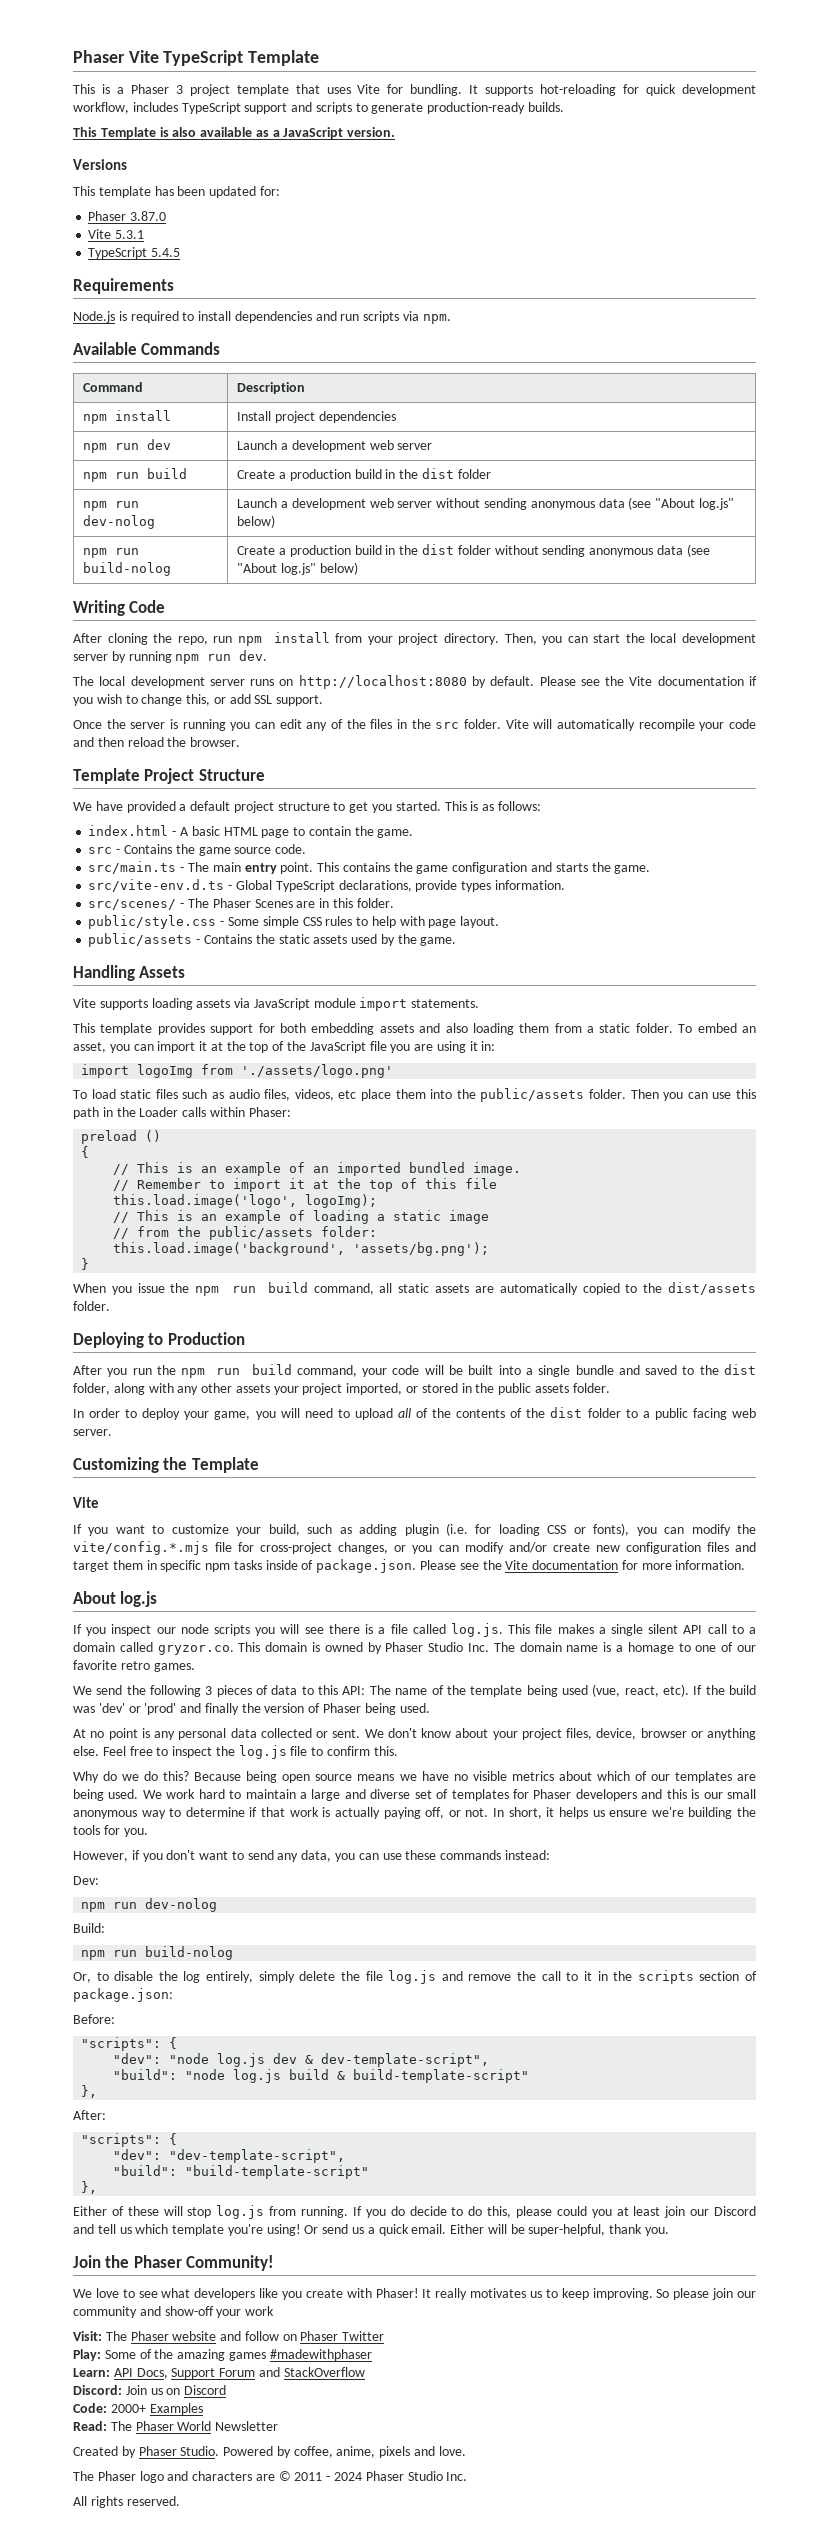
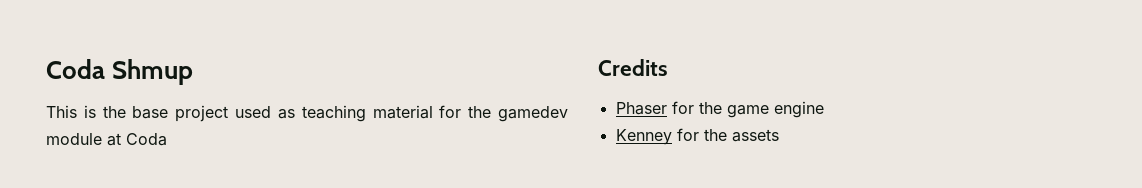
- Phaser Vite TypeScript Template
- This is a Phaser 3 project template that uses Vite for bundling. It supports hot-reloading for quick development workflow, includes TypeScript support and scripts to generate production-ready builds.
- This Template is also available as a JavaScript version.
- Versions
- This template has been updated for:
- Phaser 3.87.0
- Vite 5.3.1
- TypeScript 5.4.5
- Requirements
- Node.js is required to install dependencies and run scripts via npm.
- Available Commands
- Command | Description
- npm install | Install project dependencies
- npm run dev | Launch a development web server
- npm run build | Create a production build in the dist folder
- npm run dev-nolog | Launch a development web server without sending anonymous data (see "About log.js" below)
- npm run build-nolog | Create a production build in the dist folder without sending anonymous data (see "About log.js" below)
- Writing Code
- After cloning the repo, run npm install from your project directory. Then, you can start the local development server by running npm run dev.
- The local development server runs on http://localhost:8080 by default. Please see the Vite documentation if you wish to change this, or add SSL support.
- Once the server is running you can edit any of the files in the src folder. Vite will automatically recompile your code and then reload the browser.
- Template Project Structure
- We have provided a default project structure to get you started. This is as follows:
- index.html - A basic HTML page to contain the game.
- src - Contains the game source code.
- src/main.ts - The main entry point. This contains the game configuration and starts the game.
- src/vite-env.d.ts - Global TypeScript declarations, provide types information.
- src/scenes/ - The Phaser Scenes are in this folder.
- public/style.css - Some simple CSS rules to help with page layout.
- public/assets - Contains the static assets used by the game.
- Handling Assets
- Vite supports loading assets via JavaScript module import statements.
- This template provides support for both embedding assets and also loading them from a static folder. To embed an asset, you can import it at the top of the JavaScript file you are using it in:
- import logoImg from './assets/logo.png'
- To load static files such as audio files, videos, etc place them into the public/assets folder. Then you can use this path in the Loader calls within Phaser:
- preload ()
- {
- // This is an example of an imported bundled image.
- // Remember to import it at the top of this file
- this.load.image('logo', logoImg);
- // This is an example of loading a static image
- // from the public/assets folder:
- this.load.image('background', 'assets/bg.png');
- }
- When you issue the npm run build command, all static assets are automatically copied to the dist/assets folder.
- Deploying to Production
- After you run the npm run build command, your code will be built into a single bundle and saved to the dist folder, along with any other assets your project imported, or stored in the public assets folder.
- In order to deploy your game, you will need to upload all of the contents of the dist folder to a public facing web server.
- Customizing the Template
- Vite
- If you want to customize your build, such as adding plugin (i.e. for loading CSS or fonts), you can modify the vite/config.*.mjs file for cross-project changes, or you can modify and/or create new configuration files and target them in specific npm tasks inside of package.json. Please see the Vite documentation for more information.
- About log.js
- If you inspect our node scripts you will see there is a file called log.js. This file makes a single silent API call to a domain called gryzor.co. This domain is owned by Phaser Studio Inc. The domain name is a homage to one of our favorite retro games.
- We send the following 3 pieces of data to this API: The name of the template being used (vue, react, etc). If the build was 'dev' or 'prod' and finally the version of Phaser being used.
- At no point is any personal data collected or sent. We don't know about your project files, device, browser or anything else. Feel free to inspect the log.js file to confirm this.
- Why do we do this? Because being open source means we have no visible metrics about which of our templates are being used. We work hard to maintain a large and diverse set of templates for Phaser developers and this is our small anonymous way to determine if that work is actually paying off, or not. In short, it helps us ensure we're building the tools for you.
- However, if you don't want to send any data, you can use these commands instead:
- Dev:
- npm run dev-nolog
- Build:
- npm run build-nolog
- Or, to disable the log entirely, simply delete the file log.js and remove the call to it in the scripts section of package.json:
- Before:
- "scripts": {
- "dev": "node log.js dev & dev-template-script",
- "build": "node log.js build & build-template-script"
- },
- After:
- "scripts": {
- "dev": "dev-template-script",
- "build": "build-template-script"
- },
- Either of these will stop log.js from running. If you do decide to do this, please could you at least join our Discord and tell us which template you're using! Or send us a quick email. Either will be super-helpful, thank you.
- Join the Phaser Community!
- We love to see what developers like you create with Phaser! It really motivates us to keep improving. So please join our community and show-off your work
- Visit: The Phaser website and follow on Phaser Twitter
- Play: Some of the amazing games #madewithphaser
- Learn: API Docs, Support Forum and StackOverflow
- Discord: Join us on Discord
- Code: 2000+ Examples
- Read: The Phaser World Newsletter
- Created by Phaser Studio. Powered by coffee, anime, pixels and love.
- The Phaser logo and characters are © 2011 - 2024 Phaser Studio Inc.
- All rights reserved.
+ Coda Shmup
+ This is the base project used as teaching material for the gamedev module at Coda
+ Credits
+ Phaser for the game engine
+ Kenney for the assets

